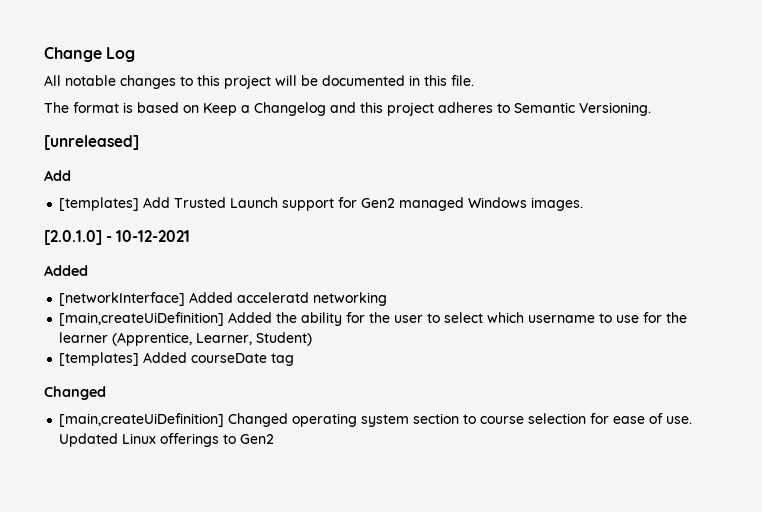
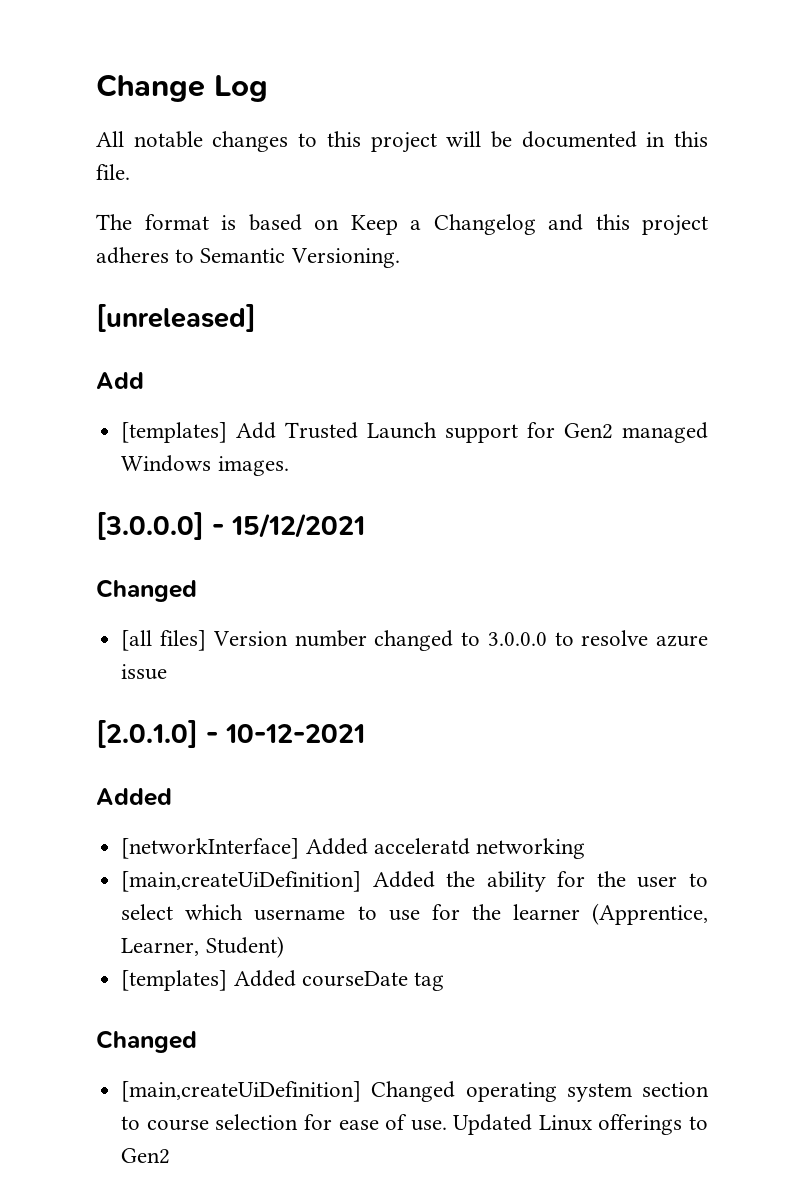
+ [3.0.0.0] - 15/12/2021
+ Changed
+ [all files] Version number changed to 3.0.0.0 to resolve azure issue

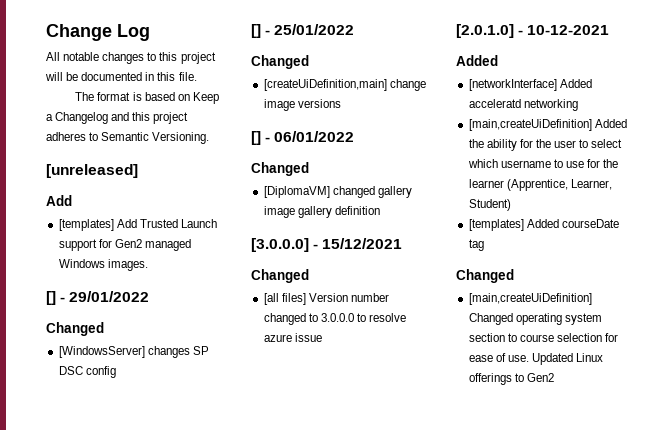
+ [] - 29/01/2022
+ Changed
+ [WindowsServer] changes SP DSC config
+ [] - 25/01/2022
+ Changed
+ [createUiDefinition,main] change image versions
+ [] - 06/01/2022
+ Changed
+ [DiplomaVM] changed gallery image gallery definition

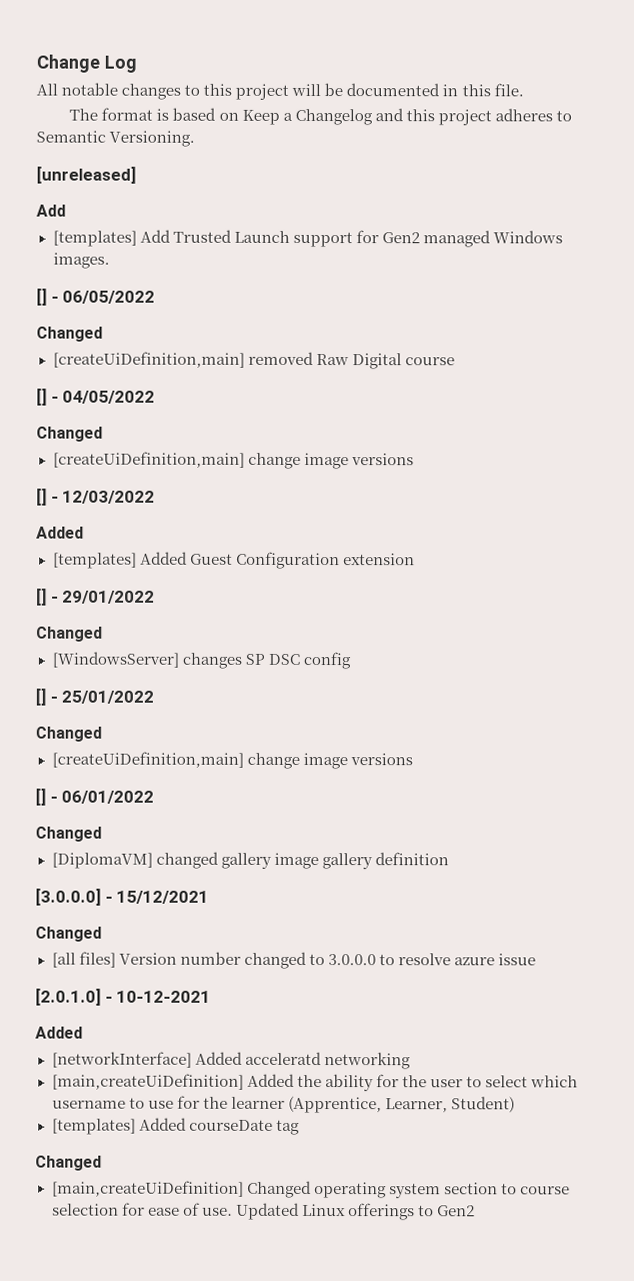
+ [] - 06/05/2022
+ Changed
+ [createUiDefinition,main] removed Raw Digital course
+ [] - 04/05/2022
+ Changed
+ [createUiDefinition,main] change image versions
+ [] - 12/03/2022
+ Added
+ [templates] Added Guest Configuration extension

